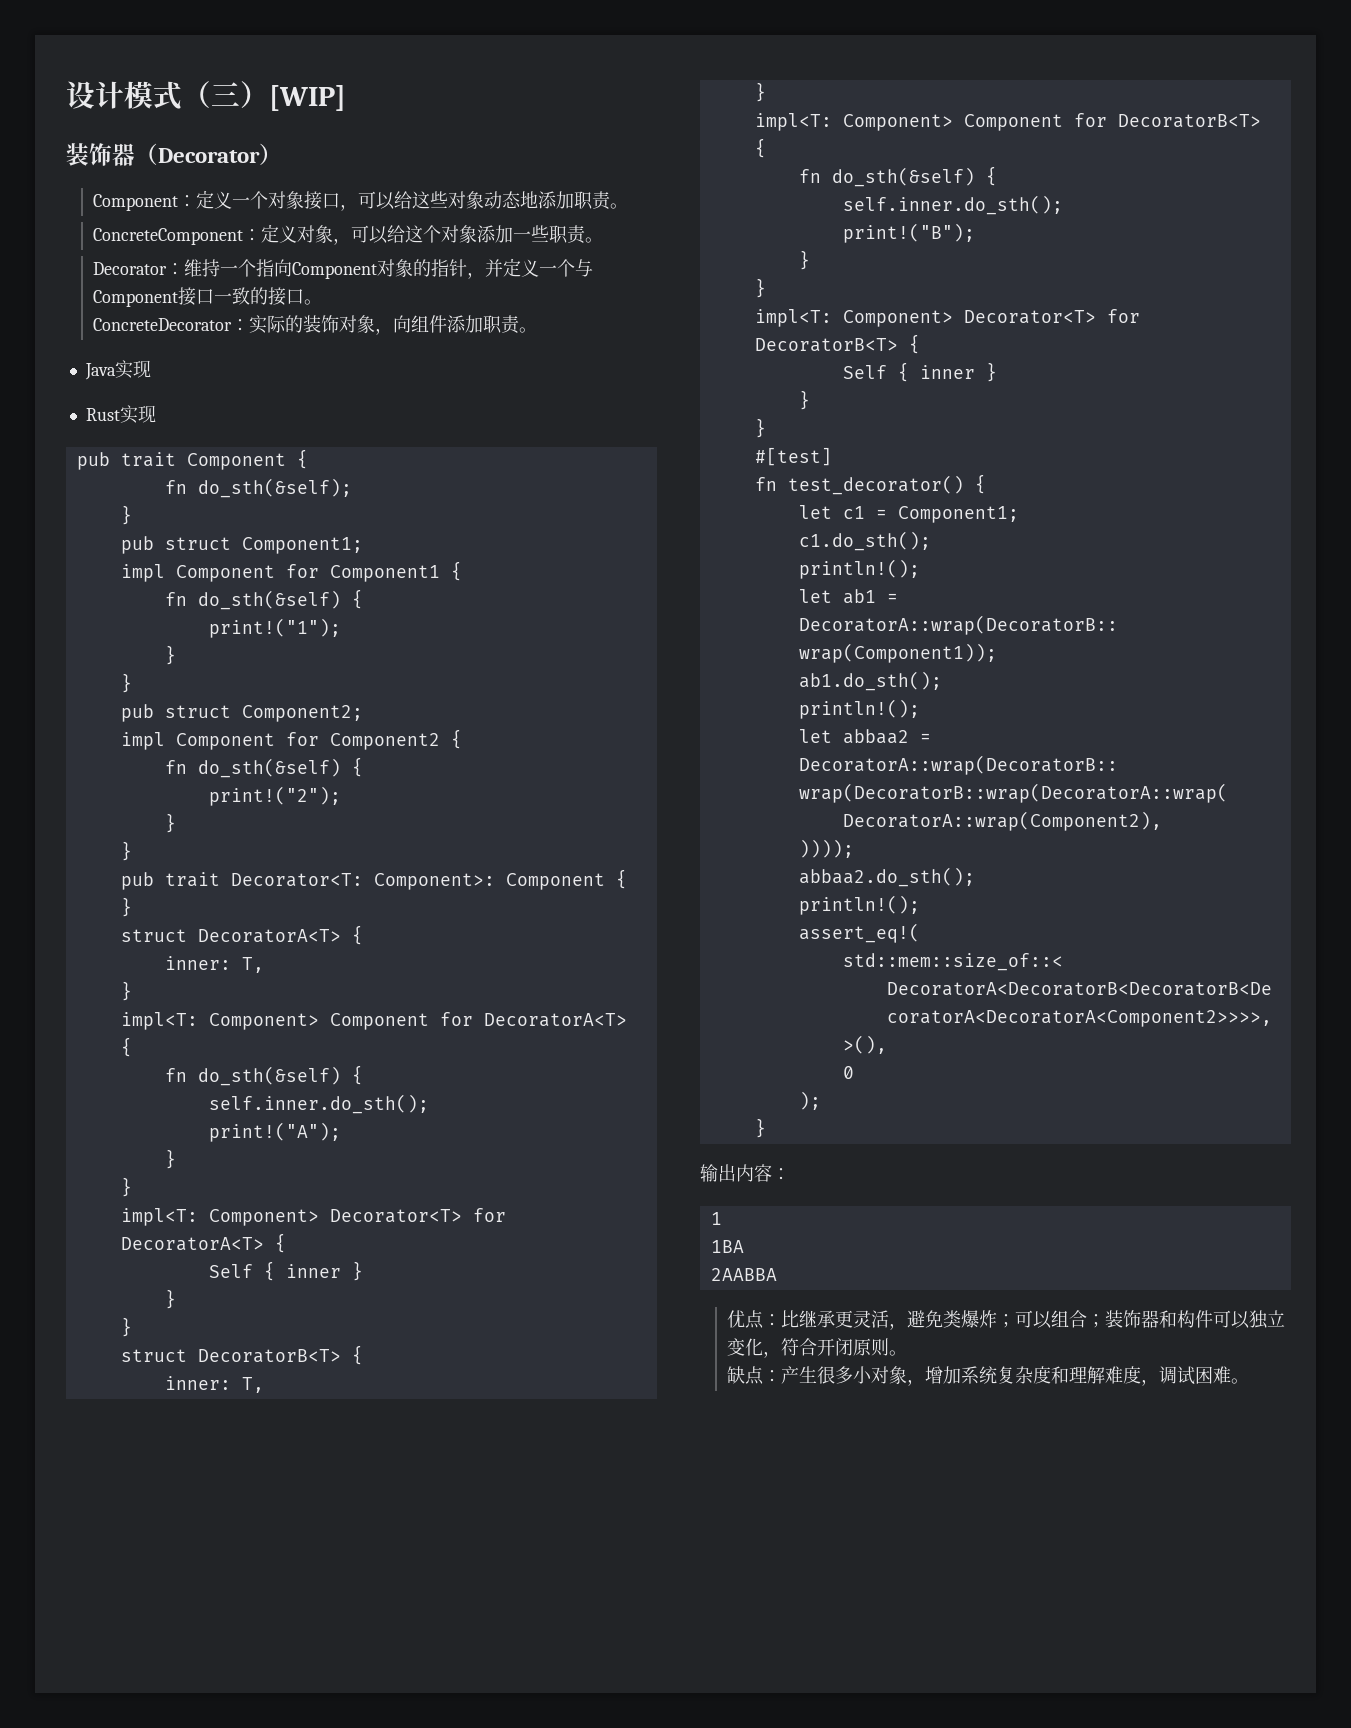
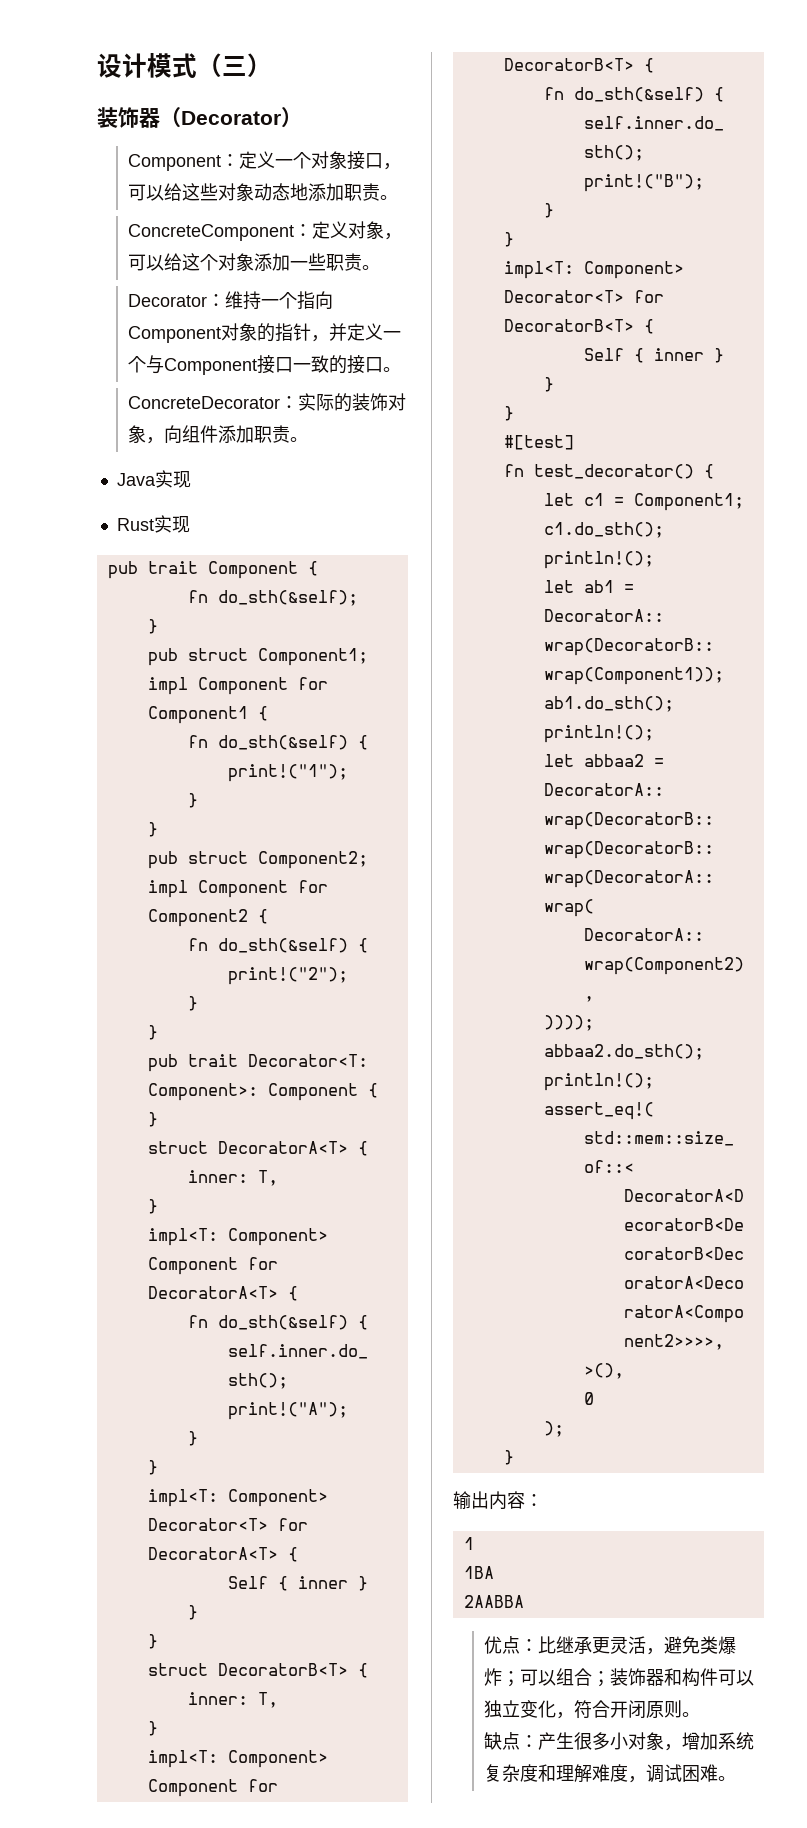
- 设计模式（三）[WIP]
+ 设计模式（三）

